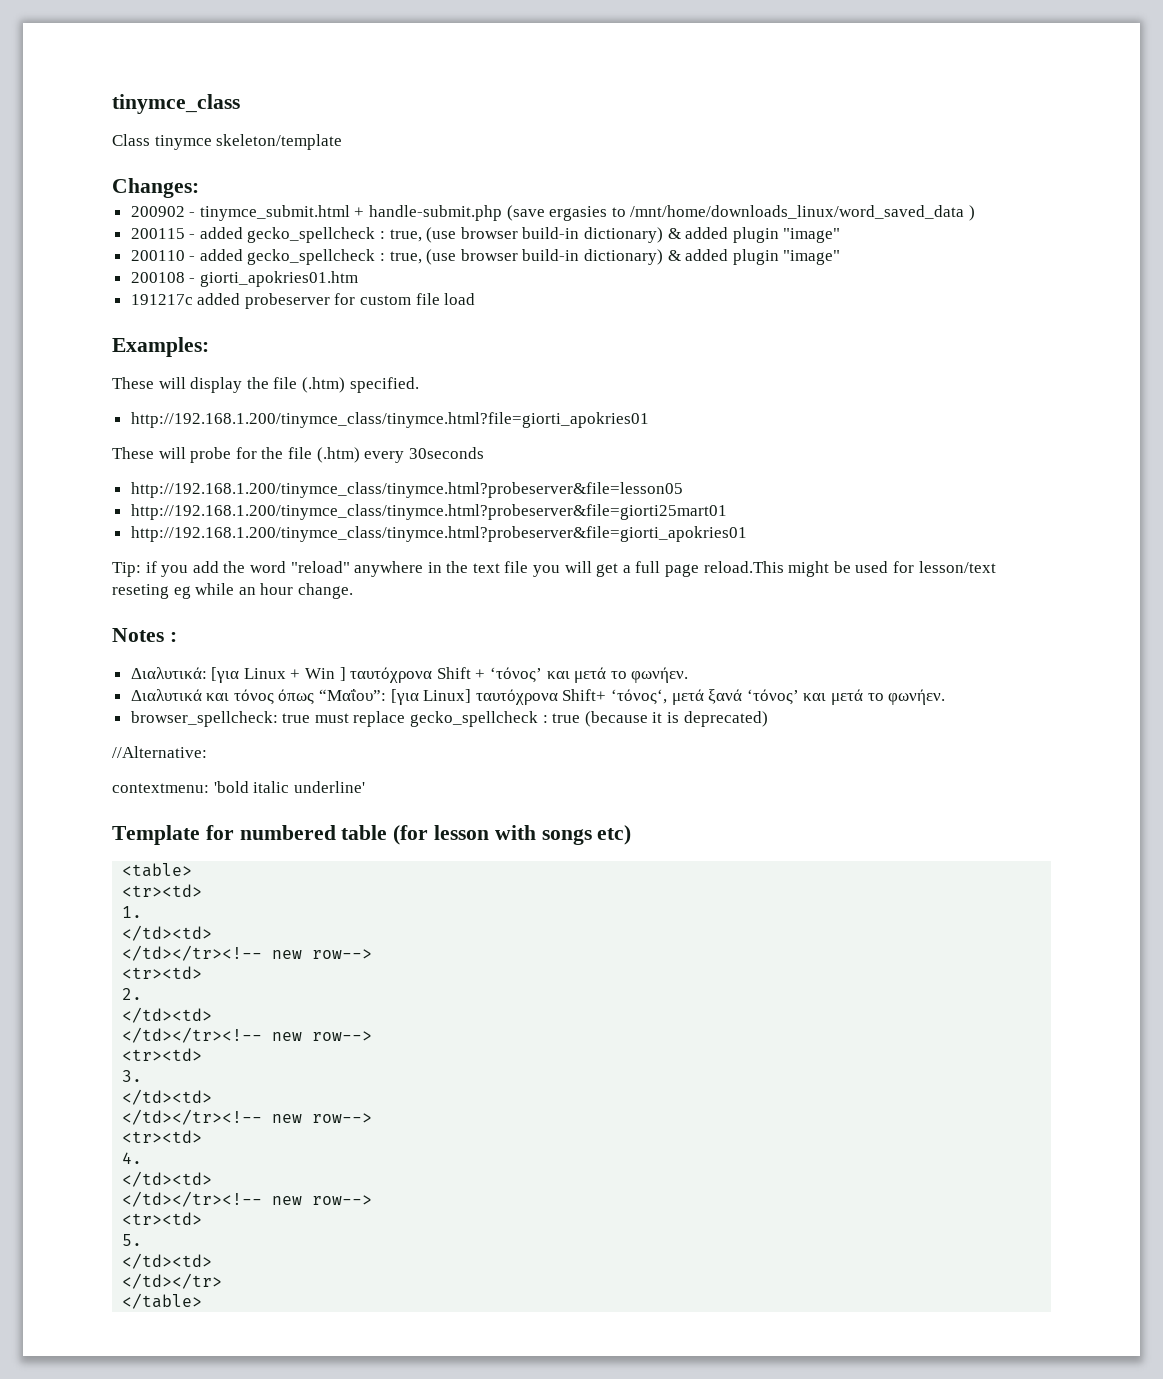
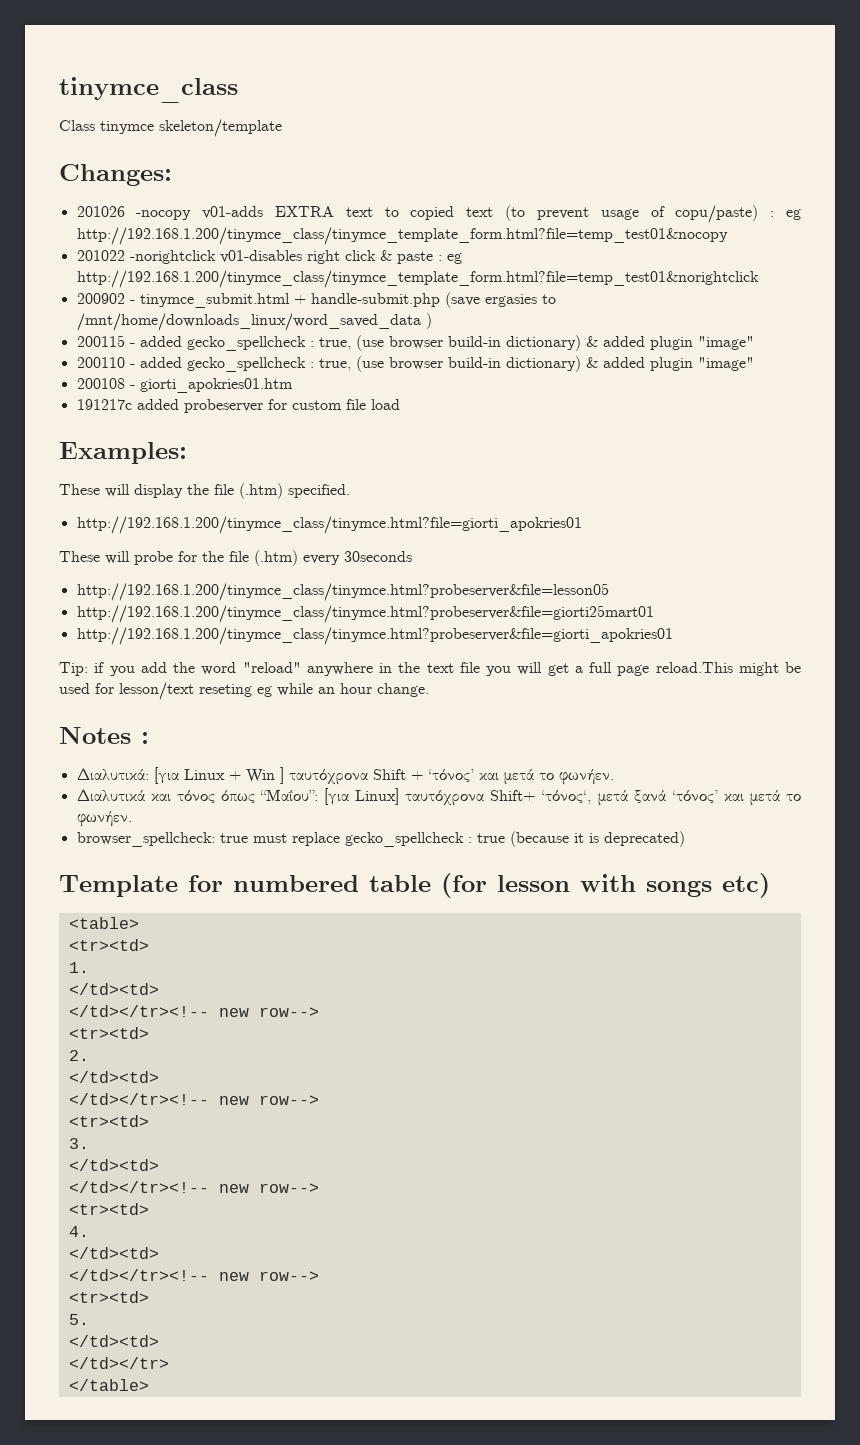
+ 201026 -nocopy v01-adds EXTRA text to copied text (to prevent usage of copu/paste) : eg http://192.168.1.200/tinymce_class/tinymce_template_form.html?file=temp_test01&nocopy
+ 201022 -norightclick v01-disables right click & paste : eg http://192.168.1.200/tinymce_class/tinymce_template_form.html?file=temp_test01&norightclick
- //Alternative:
- contextmenu: 'bold italic underline'

